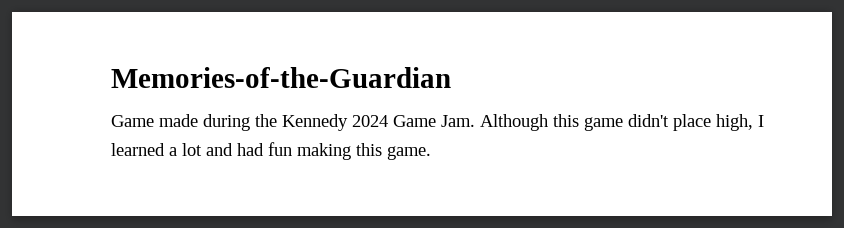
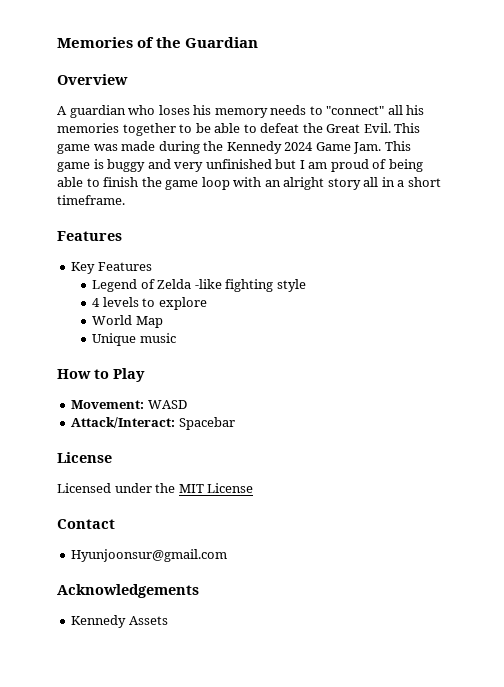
- Memories-of-the-Guardian
- Game made during the Kennedy 2024 Game Jam. Although this game didn't place high, I learned a lot and had fun making this game.
+ Memories of the Guardian
+ Overview
+ A guardian who loses his memory needs to "connect" all his memories together to be able to defeat the Great Evil. This game was made during the Kennedy 2024 Game Jam. This game is buggy and very unfinished but I am proud of being able to finish the game loop with an alright story all in a short timeframe.
+ Features
+ Key Features
+ Legend of Zelda -like fighting style
+ 4 levels to explore
+ World Map
+ Unique music
+ How to Play
+ Movement: WASD
+ Attack/Interact: Spacebar
+ License
+ Licensed under the MIT License
+ Contact
+ Hyunjoonsur@gmail.com
+ Acknowledgements
+ Kennedy Assets

